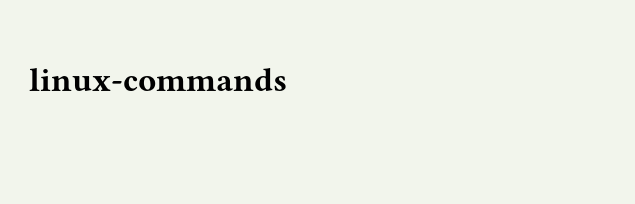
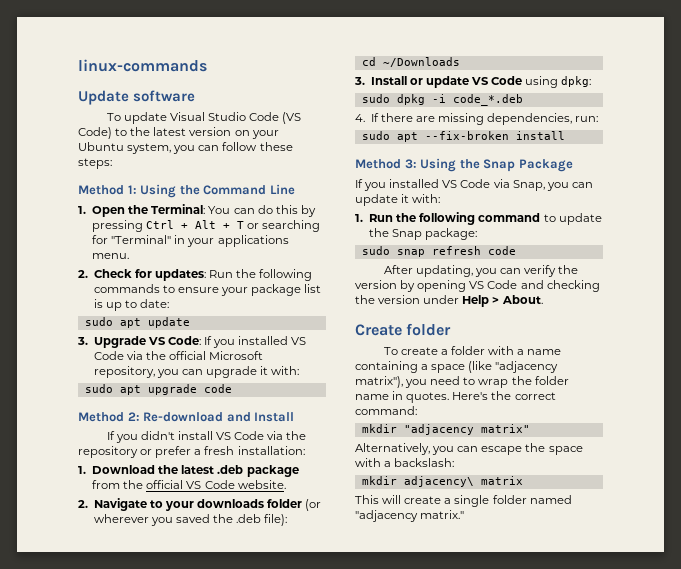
+ Update software
+ To update Visual Studio Code (VS Code) to the latest version on your Ubuntu system, you can follow these steps:
+ Method 1: Using the Command Line
+ 1. Open the Terminal: You can do this by pressing Ctrl + Alt + T or searching for "Terminal" in your applications menu.
+ 2. Check for updates: Run the following commands to ensure your package list is up to date:
+ sudo apt update
+ 3. Upgrade VS Code: If you installed VS Code via the official Microsoft repository, you can upgrade it with:
+ sudo apt upgrade code
+ Method 2: Re-download and Install
+ If you didn't install VS Code via the repository or prefer a fresh installation:
+ 1. Download the latest .deb package from the official VS Code website.
+ 2. Navigate to your downloads folder (or wherever you saved the .deb file):
+ cd ~/Downloads
+ 3. Install or update VS Code using dpkg:
+ sudo dpkg -i code_*.deb
+ 4. If there are missing dependencies, run:
+ sudo apt --fix-broken install
+ Method 3: Using the Snap Package
+ If you installed VS Code via Snap, you can update it with:
+ 1. Run the following command to update the Snap package:
+ sudo snap refresh code
+ After updating, you can verify the version by opening VS Code and checking the version under Help > About.
+ Create folder
+ To create a folder with a name containing a space (like "adjacency matrix"), you need to wrap the folder name in quotes. Here's the correct command:
+ mkdir "adjacency matrix"
+ Alternatively, you can escape the space with a backslash:
+ mkdir adjacency\ matrix
+ This will create a single folder named "adjacency matrix."

